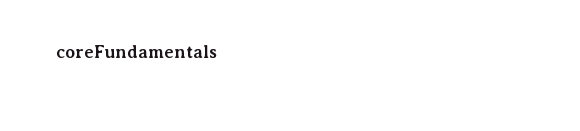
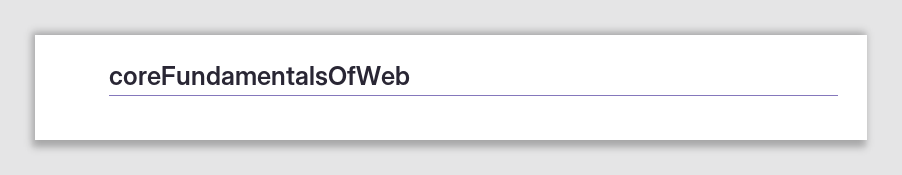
- coreFundamentals
+ coreFundamentalsOfWeb

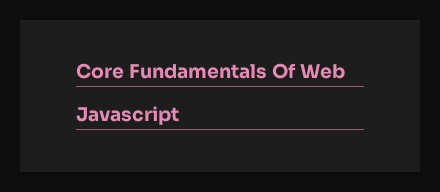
- coreFundamentalsOfWeb
+ Core Fundamentals Of Web
+ Javascript

